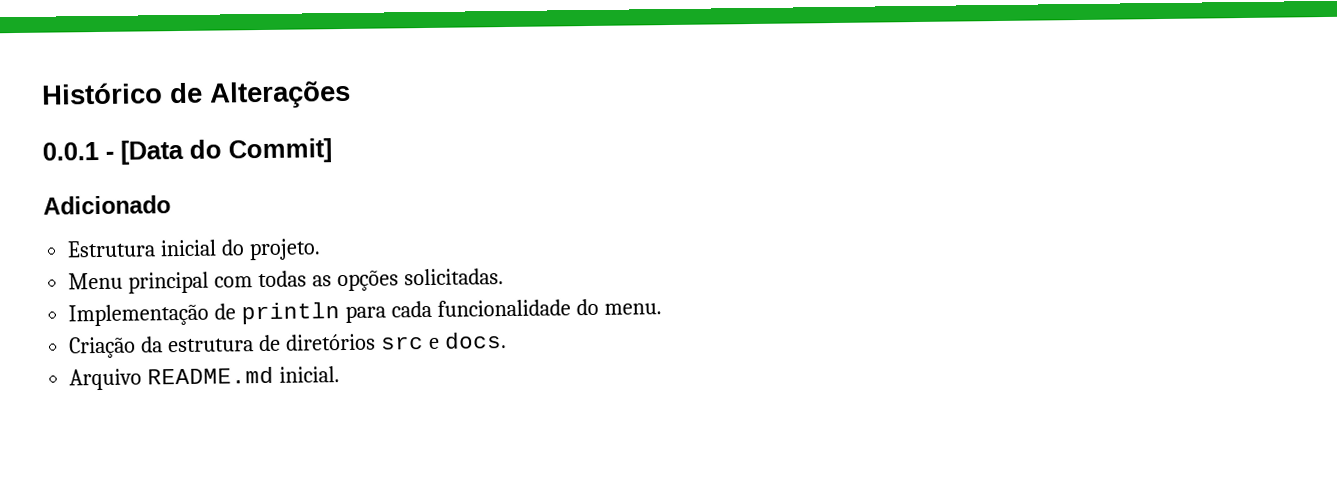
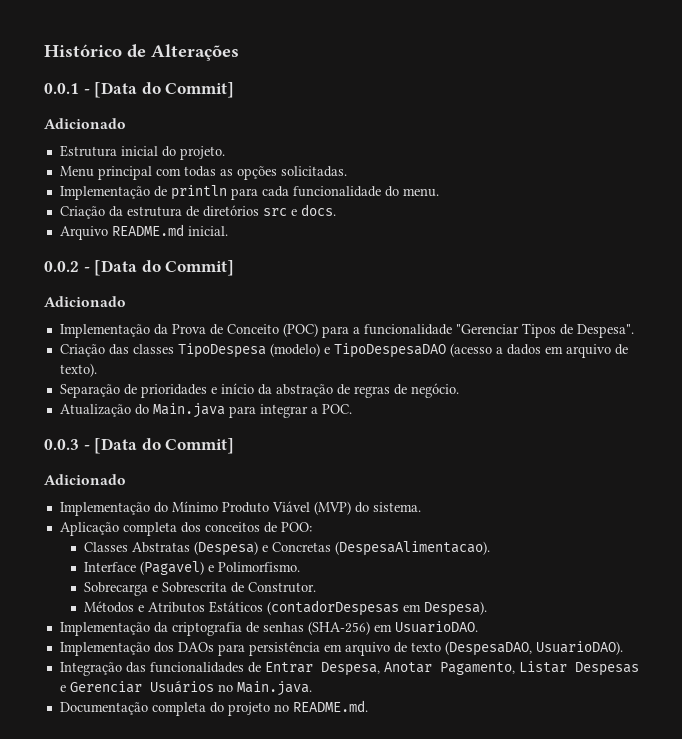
+ 0.0.2 - [Data do Commit]
+ Adicionado
+ Implementação da Prova de Conceito (POC) para a funcionalidade "Gerenciar Tipos de Despesa".
+ Criação das classes TipoDespesa (modelo) e TipoDespesaDAO (acesso a dados em arquivo de texto).
+ Separação de prioridades e início da abstração de regras de negócio.
+ Atualização do Main.java para integrar a POC.
+ 0.0.3 - [Data do Commit]
+ Adicionado
+ Implementação do Mínimo Produto Viável (MVP) do sistema.
+ Aplicação completa dos conceitos de POO:
+ Classes Abstratas (Despesa) e Concretas (DespesaAlimentacao).
+ Interface (Pagavel) e Polimorfismo.
+ Sobrecarga e Sobrescrita de Construtor.
+ Métodos e Atributos Estáticos (contadorDespesas em Despesa).
+ Implementação da criptografia de senhas (SHA-256) em UsuarioDAO.
+ Implementação dos DAOs para persistência em arquivo de texto (DespesaDAO, UsuarioDAO).
+ Integração das funcionalidades de Entrar Despesa, Anotar Pagamento, Listar Despesas e Gerenciar Usuários no Main.java.
+ Documentação completa do projeto no README.md.

